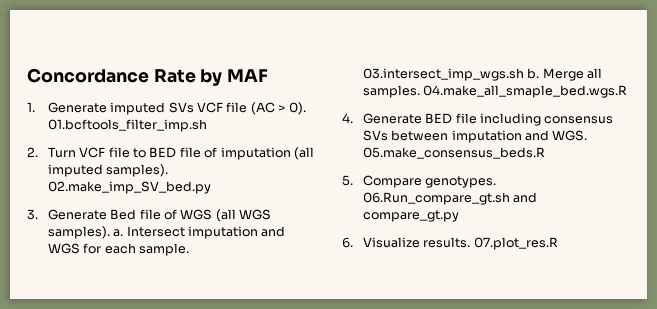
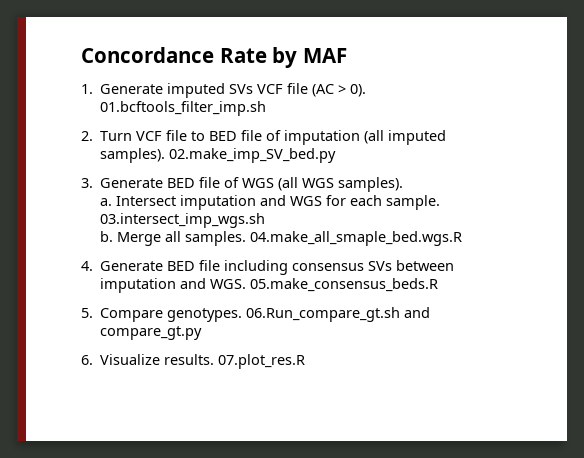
- 3. Generate Bed file of WGS (all WGS samples). a.
+ 3. Generate BED file of WGS (all WGS samples).
+ a.
- 03.intersect_imp_wgs.sh b.
+ 03.intersect_imp_wgs.sh
+ b.

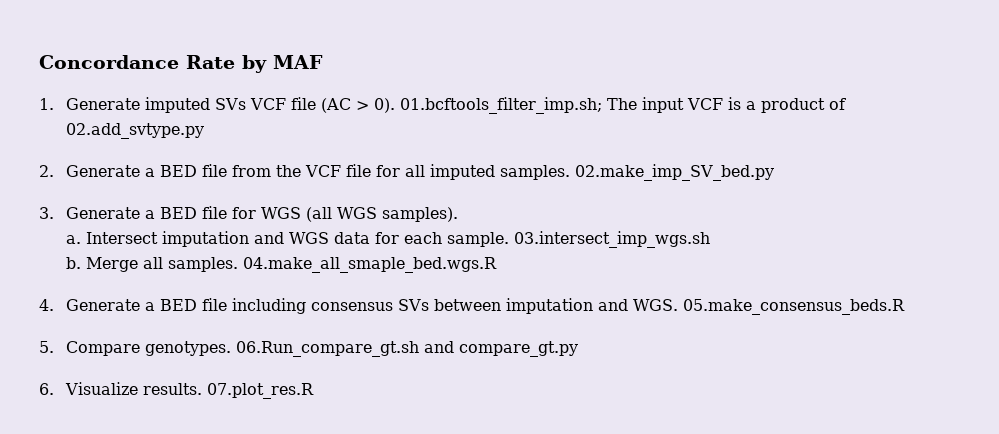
- 01.bcftools_filter_imp.sh
- 2. Turn VCF file to BED file of imputation (all imputed samples).
+ 01.bcftools_filter_imp.sh; The input VCF is a product of 02.add_svtype.py
+ 2. Generate a BED file from the VCF file for all imputed samples.
- 3. Generate BED file of WGS (all WGS samples).
+ 3. Generate a BED file for WGS (all WGS samples).
- Intersect imputation and WGS for each sample.
+ Intersect imputation and WGS data for each sample.
- 4. Generate BED file including consensus SVs between imputation and WGS. 05.make_consensus_beds.R
+ 4. Generate a BED file including consensus SVs between imputation and WGS. 05.make_consensus_beds.R

